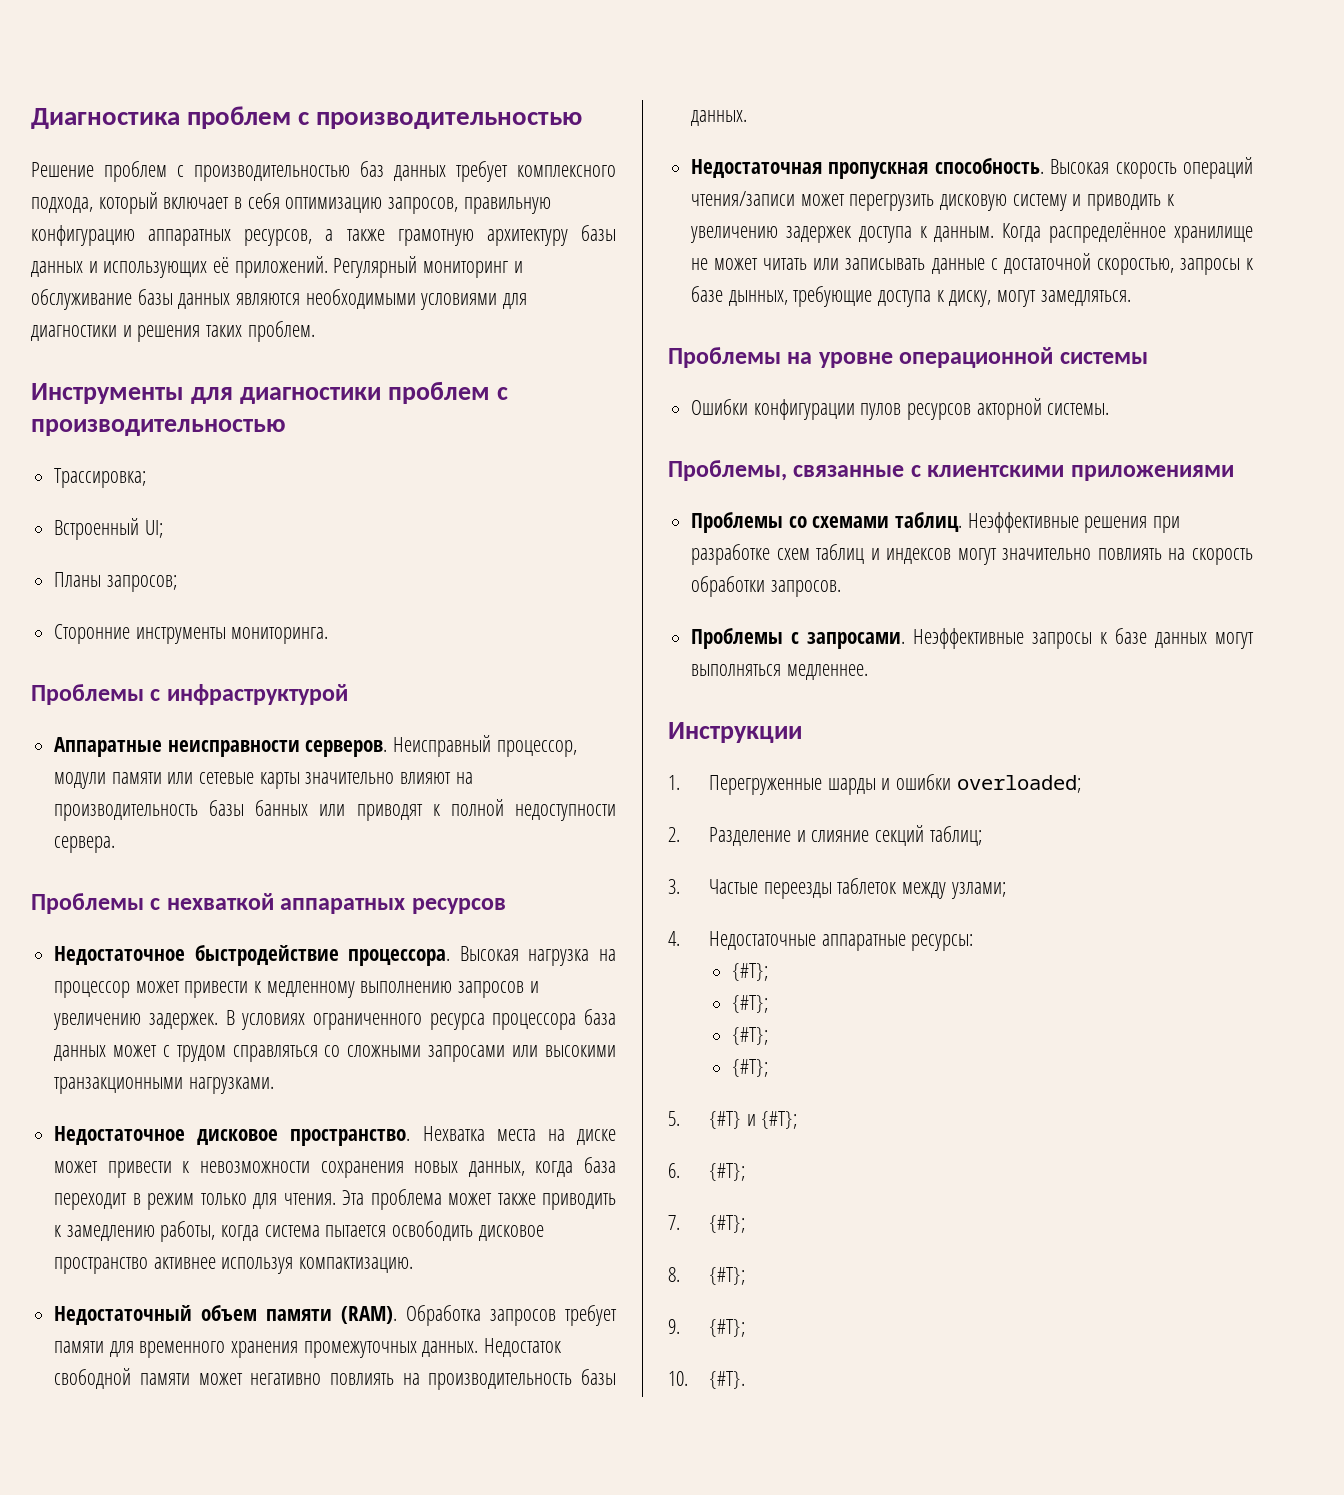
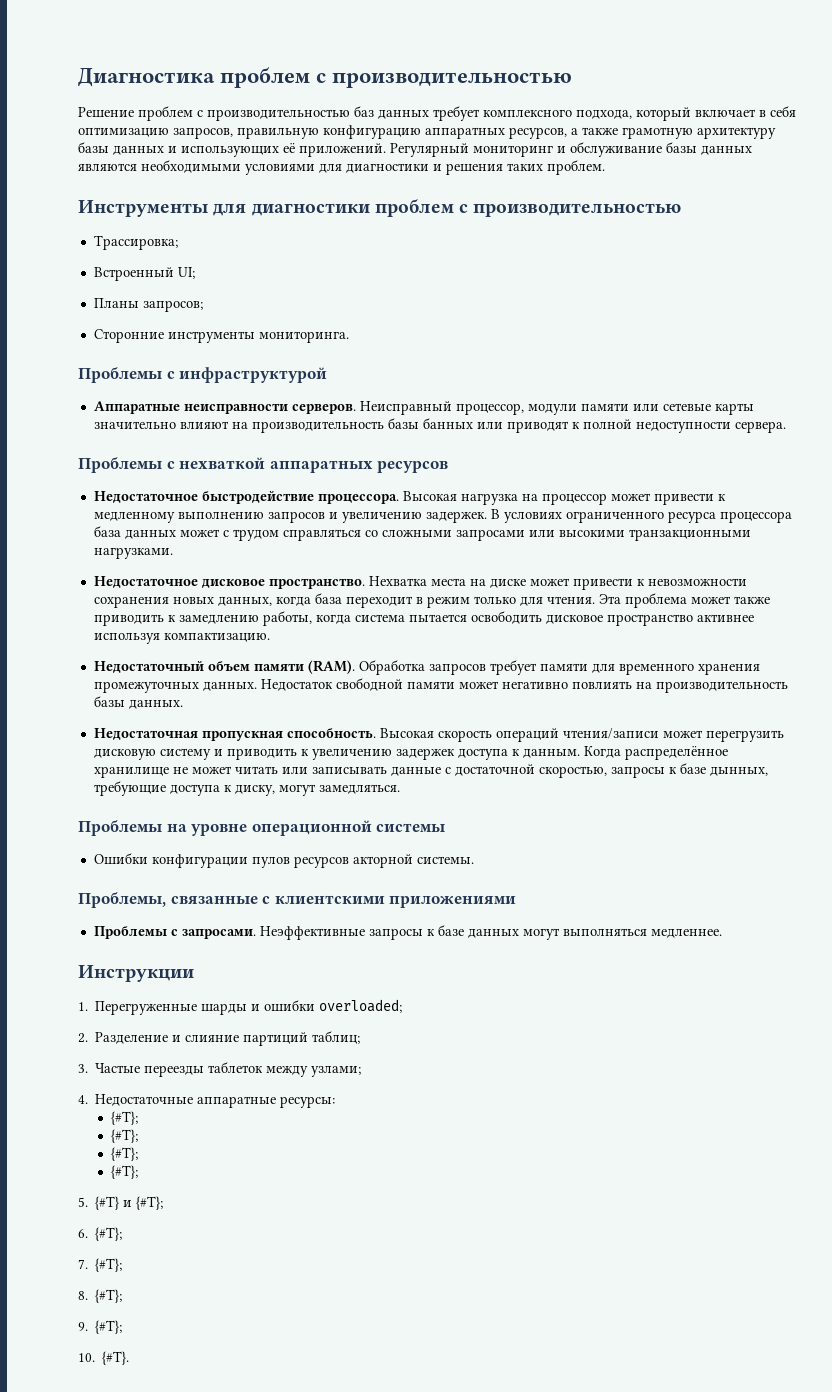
- Проблемы со схемами таблиц. Неэффективные решения при разработке схем таблиц и индексов могут значительно повлиять на скорость обработки запросов.
- 2. Разделение и слияние секций таблиц;
+ 2. Разделение и слияние партиций таблиц;

